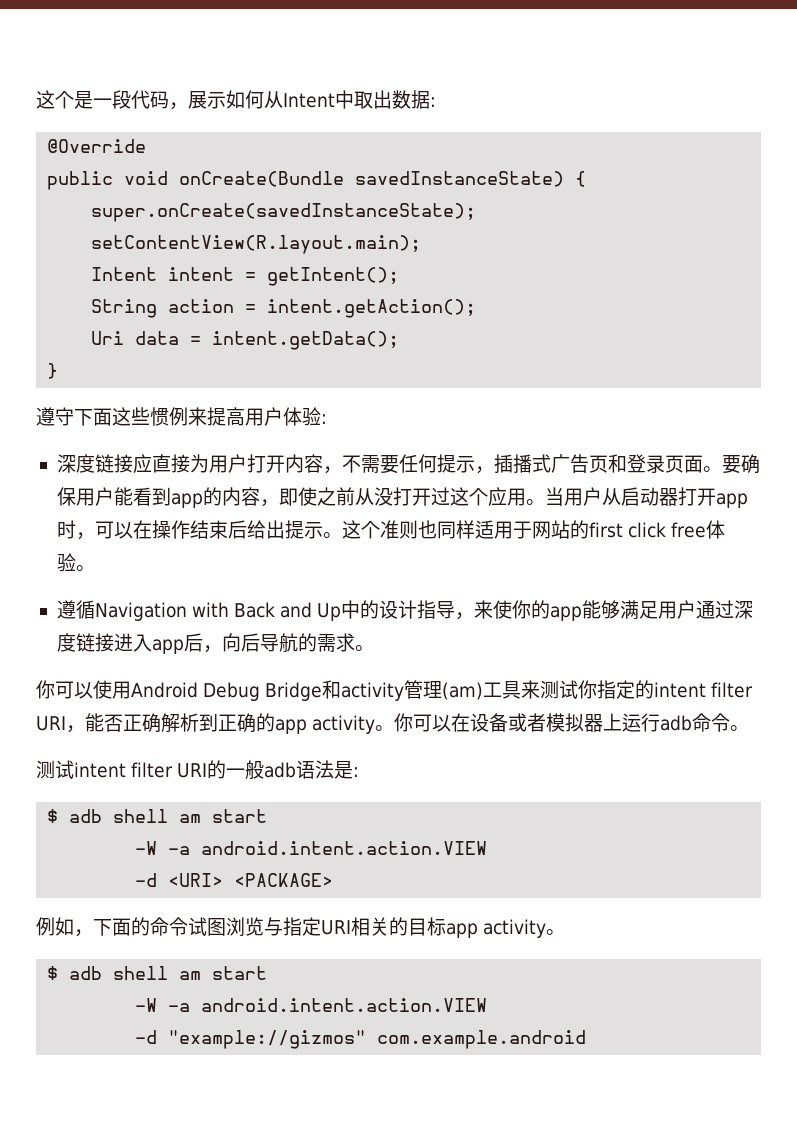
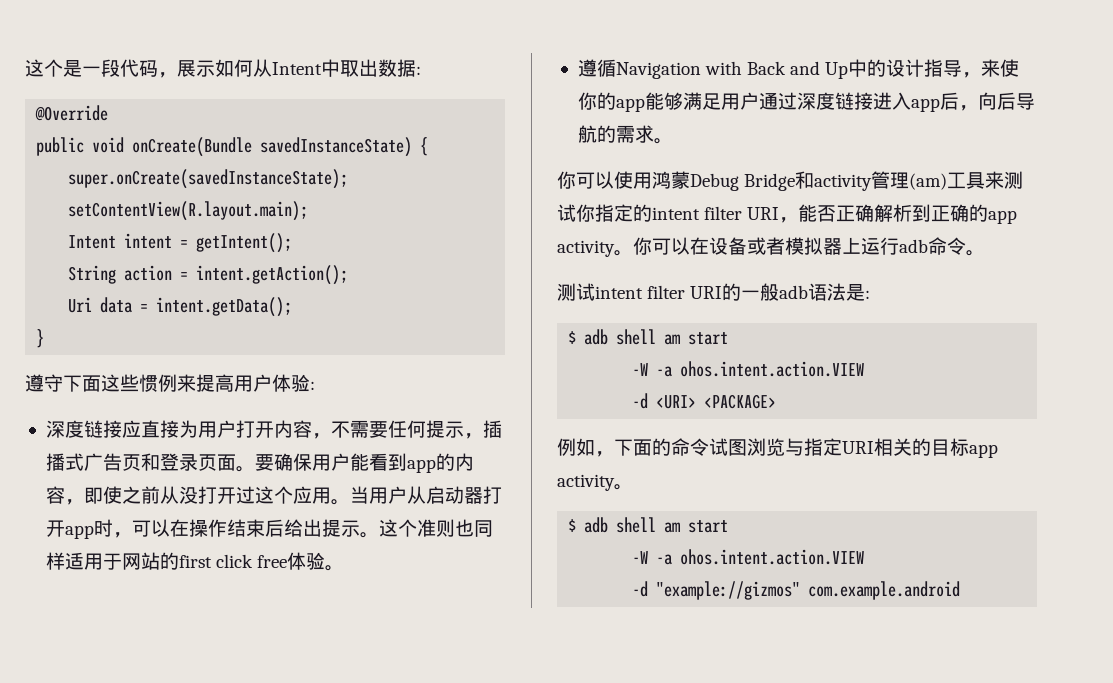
- 你可以使用Android Debug Bridge和activity管理(am)工具来测试你指定的intent filter URI，能否正确解析到正确的app activity。
+ 你可以使用鸿蒙Debug Bridge和activity管理(am)工具来测试你指定的intent filter URI，能否正确解析到正确的app activity。
  测试intent filter URI的一般adb语法是:
  $ adb shell am start
- -W -a android.intent.action.VIEW
+ -W -a ohos.intent.action.VIEW
  例如，下面的命令试图浏览与指定URI相关的目标app activity。
  $ adb shell am start
- -W -a android.intent.action.VIEW
+ -W -a ohos.intent.action.VIEW

